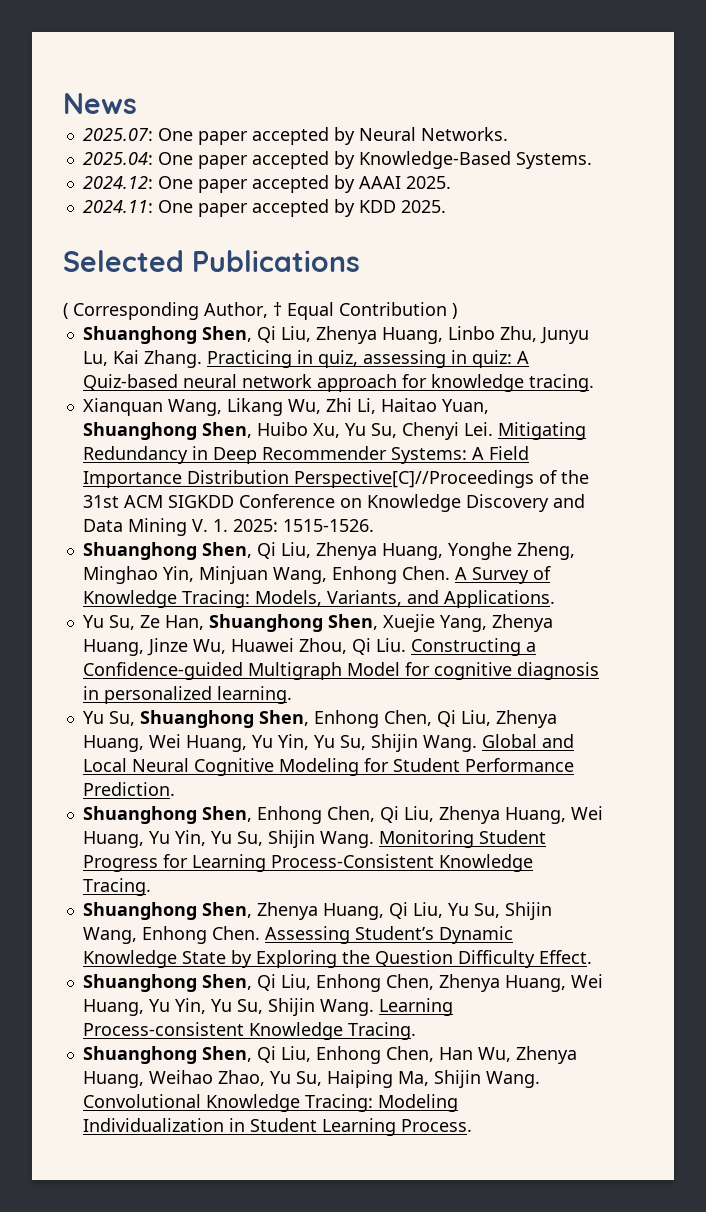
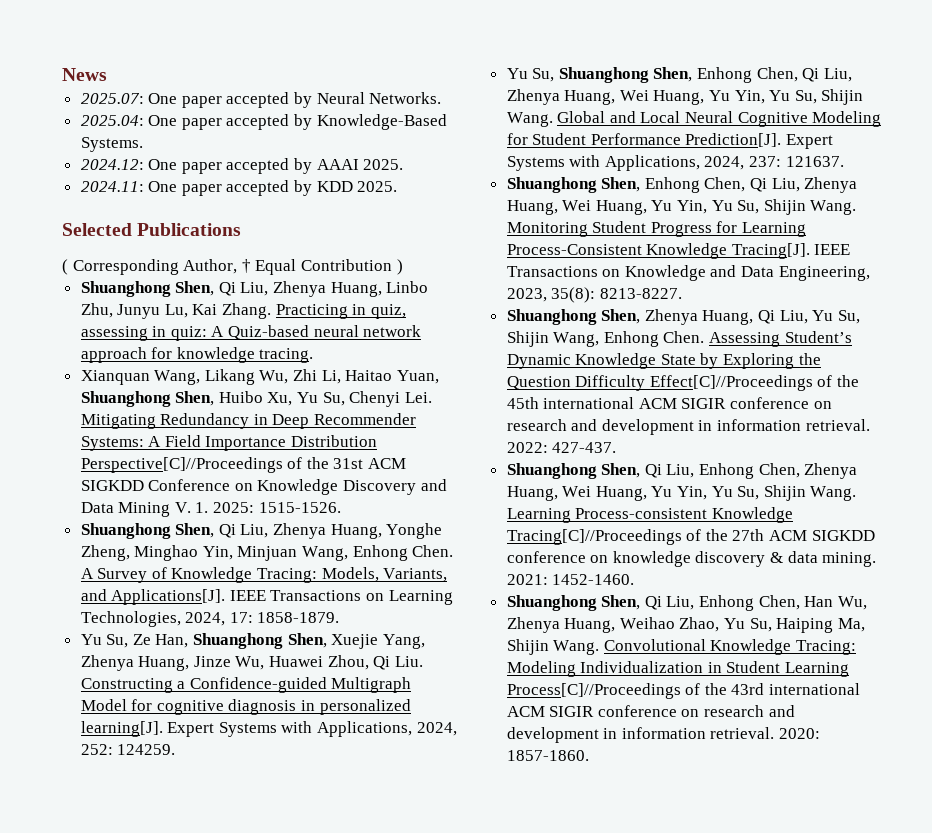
- A Survey of Knowledge Tracing: Models, Variants, and Applications.
+ A Survey of Knowledge Tracing: Models, Variants, and Applications[J]. IEEE Transactions on Learning Technologies, 2024, 17: 1858-1879.
- Yu Su, Ze Han, Shuanghong Shen, Xuejie Yang, Zhenya Huang, Jinze Wu, Huawei Zhou, Qi Liu. Constructing a Confidence-guided Multigraph Model for cognitive diagnosis in personalized learning.
+ Yu Su, Ze Han, Shuanghong Shen, Xuejie Yang, Zhenya Huang, Jinze Wu, Huawei Zhou, Qi Liu. Constructing a Confidence-guided Multigraph Model for cognitive diagnosis in personalized learning[J]. Expert Systems with Applications, 2024, 252: 124259.
- Global and Local Neural Cognitive Modeling for Student Performance Prediction.
+ Global and Local Neural Cognitive Modeling for Student Performance Prediction[J]. Expert Systems with Applications, 2024, 237: 121637.
- Monitoring Student Progress for Learning Process-Consistent Knowledge Tracing.
+ Monitoring Student Progress for Learning Process-Consistent Knowledge Tracing[J]. IEEE Transactions on Knowledge and Data Engineering, 2023, 35(8): 8213-8227.
- Assessing Student’s Dynamic Knowledge State by Exploring the Question Difficulty Effect.
+ Assessing Student’s Dynamic Knowledge State by Exploring the Question Difficulty Effect[C]//Proceedings of the 45th international ACM SIGIR conference on research and development in information retrieval. 2022: 427-437.
- Learning Process-consistent Knowledge Tracing.
+ Learning Process-consistent Knowledge Tracing[C]//Proceedings of the 27th ACM SIGKDD conference on knowledge discovery & data mining. 2021: 1452-1460.
- Convolutional Knowledge Tracing: Modeling Individualization in Student Learning Process.
+ Convolutional Knowledge Tracing: Modeling Individualization in Student Learning Process[C]//Proceedings of the 43rd international ACM SIGIR conference on research and development in information retrieval. 2020: 1857-1860.

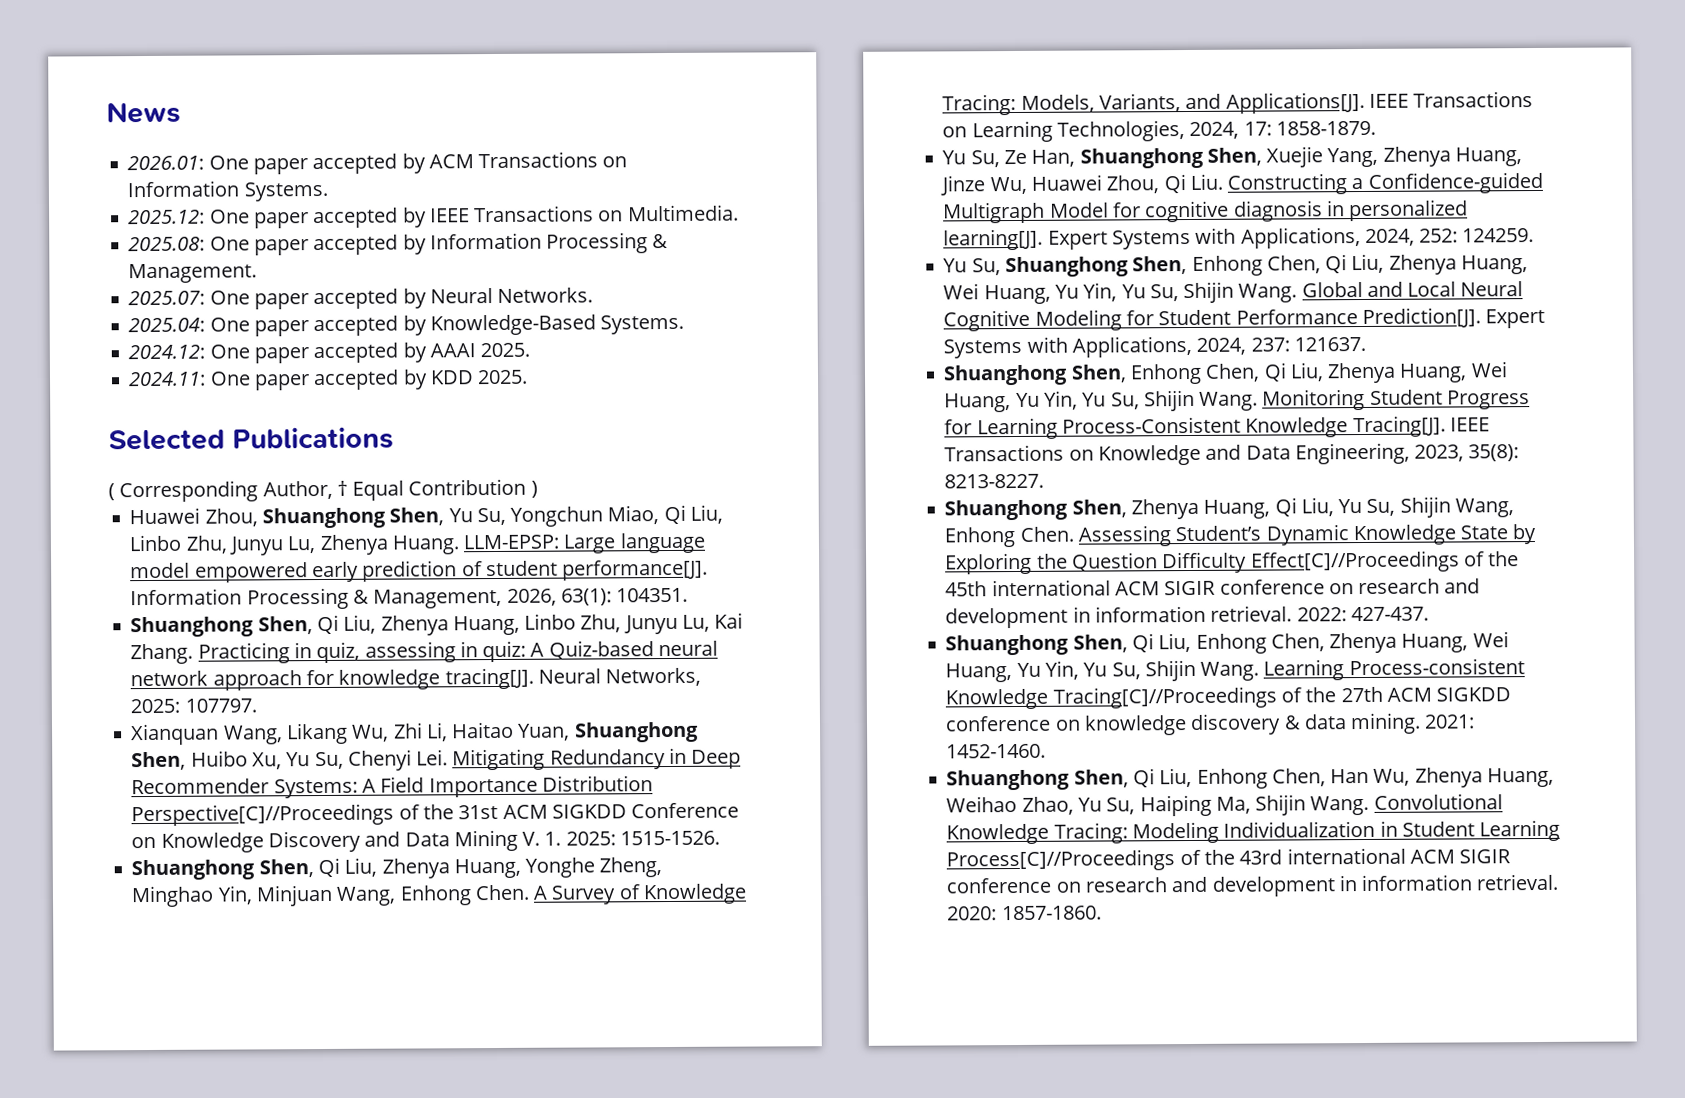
+ 2026.01: One paper accepted by ACM Transactions on Information Systems.
+ 2025.12: One paper accepted by IEEE Transactions on Multimedia.
+ 2025.08: One paper accepted by Information Processing & Management.
+ Huawei Zhou, Shuanghong Shen, Yu Su, Yongchun Miao, Qi Liu, Linbo Zhu, Junyu Lu, Zhenya Huang. LLM-EPSP: Large language model empowered early prediction of student performance[J]. Information Processing & Management, 2026, 63(1): 104351.
- Practicing in quiz, assessing in quiz: A Quiz-based neural network approach for knowledge tracing.
+ Practicing in quiz, assessing in quiz: A Quiz-based neural network approach for knowledge tracing[J]. Neural Networks, 2025: 107797.

